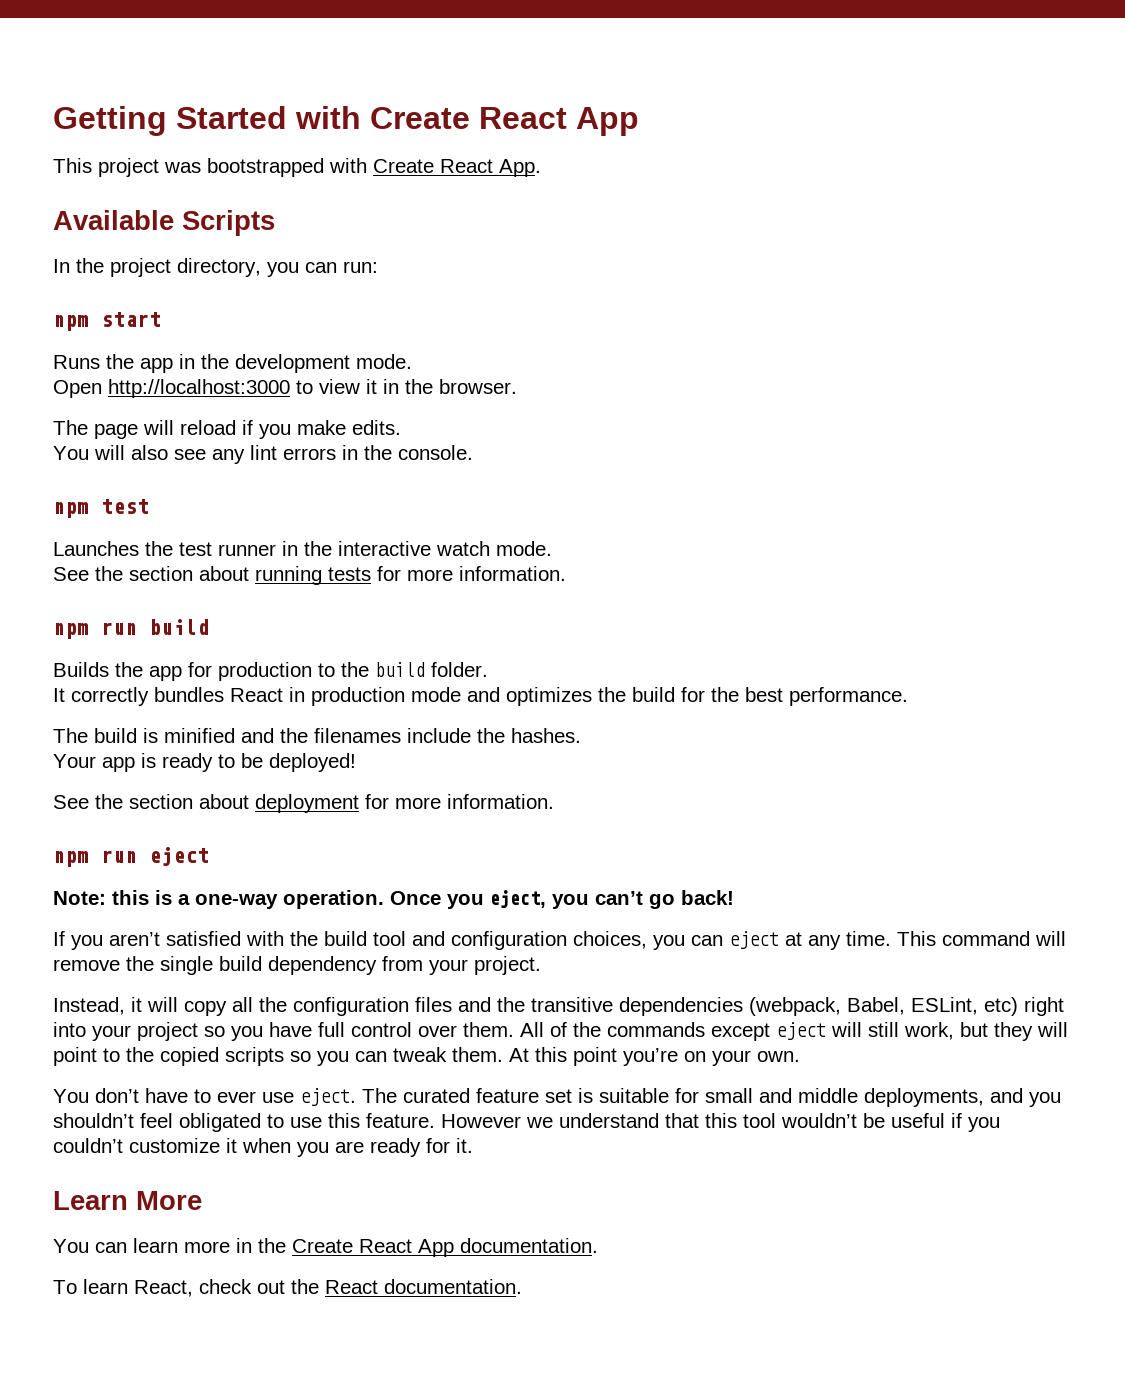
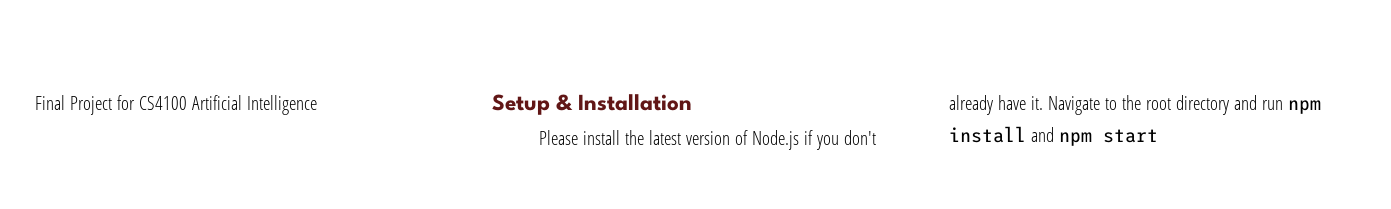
- Getting Started with Create React App
- This project was bootstrapped with Create React App.
- Available Scripts
- In the project directory, you can run:
- npm start
- Runs the app in the development mode.
- Open http://localhost:3000 to view it in the browser.
- The page will reload if you make edits.
- You will also see any lint errors in the console.
- npm test
- Launches the test runner in the interactive watch mode.
- See the section about running tests for more information.
- npm run build
- Builds the app for production to the build folder.
- It correctly bundles React in production mode and optimizes the build for the best performance.
- The build is minified and the filenames include the hashes.
- Your app is ready to be deployed!
- See the section about deployment for more information.
- npm run eject
- Note: this is a one-way operation. Once you eject, you can’t go back!
- If you aren’t satisfied with the build tool and configuration choices, you can eject at any time. This command will remove the single build dependency from your project.
- Instead, it will copy all the configuration files and the transitive dependencies (webpack, Babel, ESLint, etc) right into your project so you have full control over them. All of the commands except eject will still work, but they will point to the copied scripts so you can tweak them. At this point you’re on your own.
- You don’t have to ever use eject. The curated feature set is suitable for small and middle deployments, and you shouldn’t feel obligated to use this feature. However we understand that this tool wouldn’t be useful if you couldn’t customize it when you are ready for it.
- Learn More
- You can learn more in the Create React App documentation.
- To learn React, check out the React documentation.
+ Final Project for CS4100 Artificial Intelligence
+ Setup & Installation
+ Please install the latest version of Node.js if you don't already have it. Navigate to the root directory and run npm install and npm start

